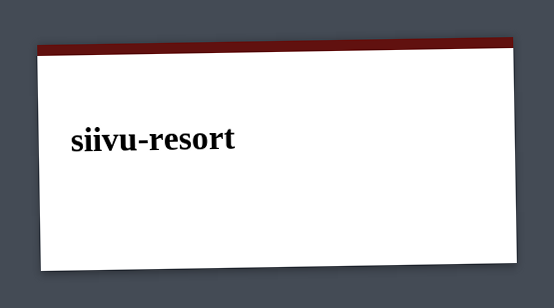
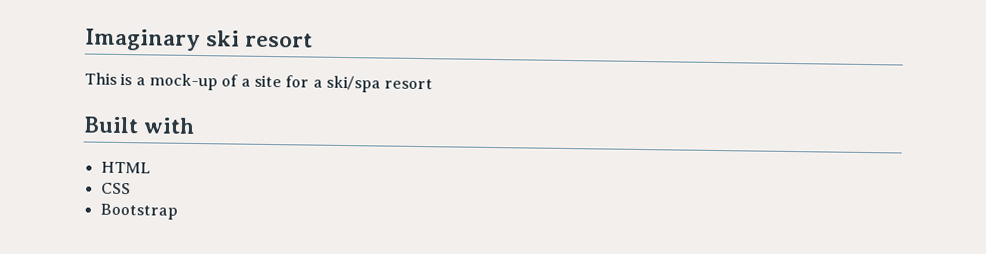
- siivu-resort
+ Imaginary ski resort
+ This is a mock-up of a site for a ski/spa resort
+ Built with
+ HTML
+ CSS
+ Bootstrap

